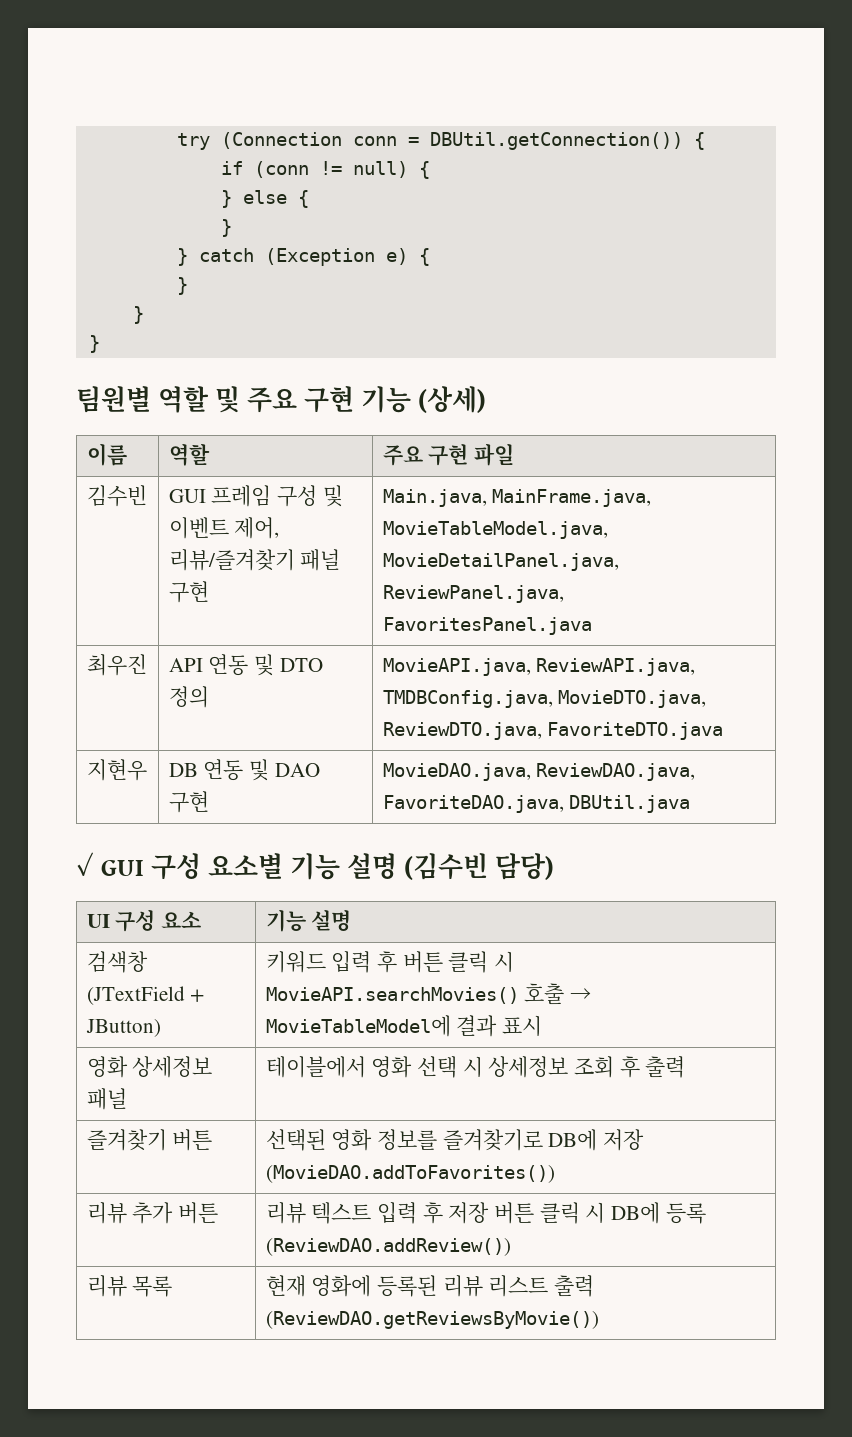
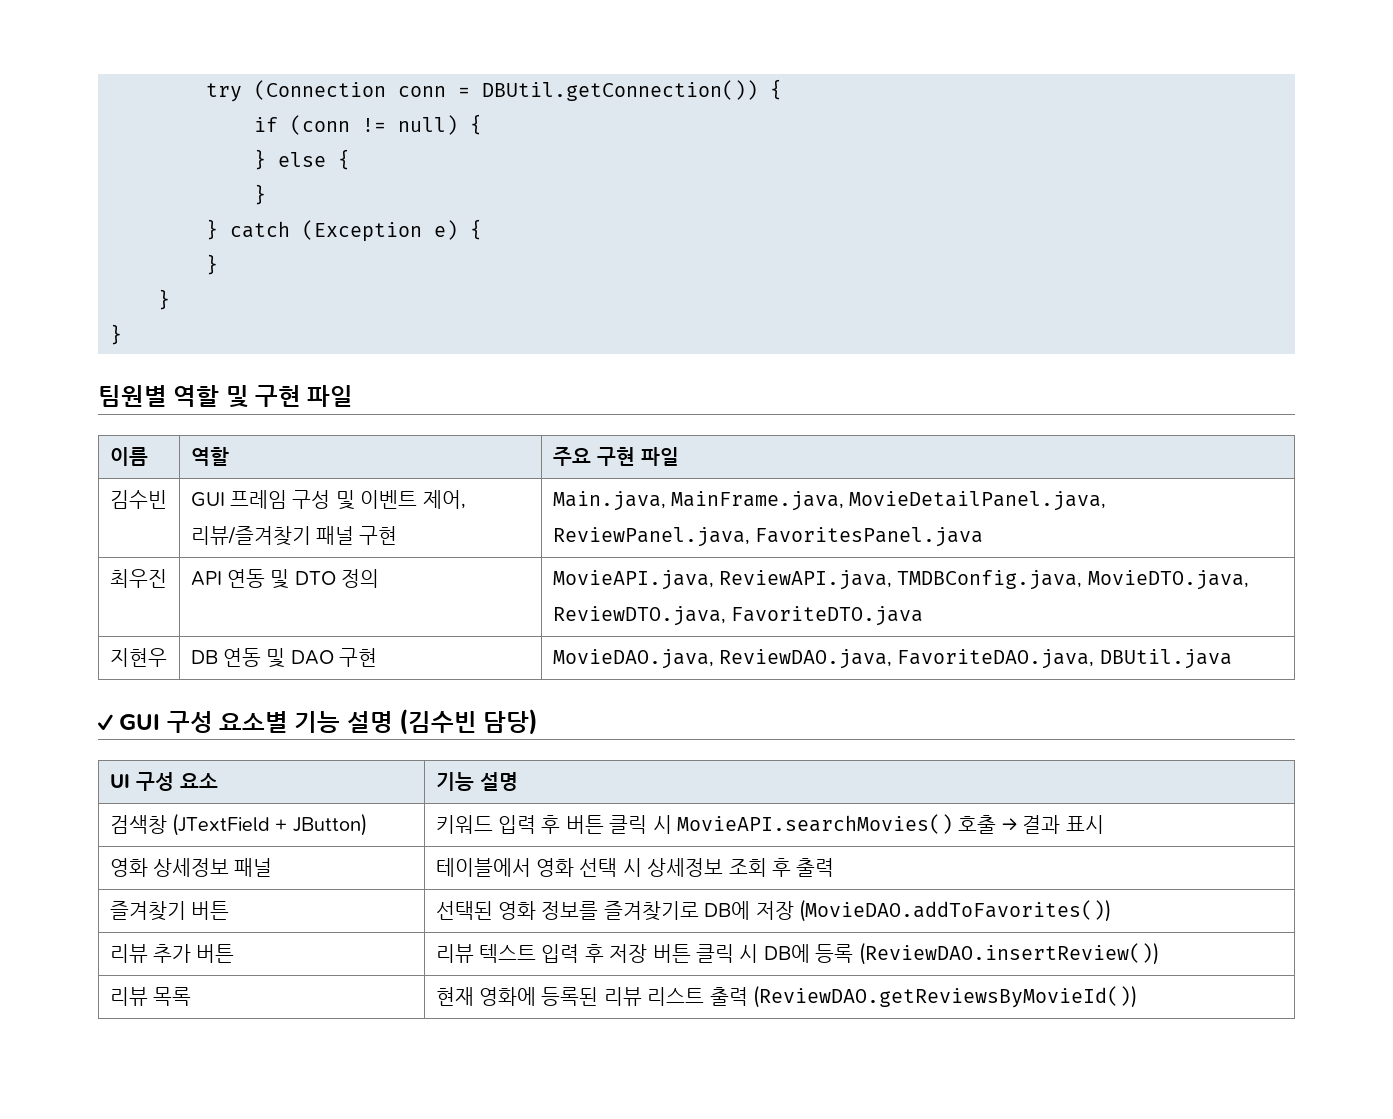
- 팀원별 역할 및 주요 구현 기능 (상세)
+ 팀원별 역할 및 구현 파일
- 김수빈 | GUI 프레임 구성 및 이벤트 제어, 리뷰/즐겨찾기 패널 구현 | Main.java, MainFrame.java, MovieTableModel.java, MovieDetailPanel.java, ReviewPanel.java, FavoritesPanel.java
+ 김수빈 | GUI 프레임 구성 및 이벤트 제어, 리뷰/즐겨찾기 패널 구현 | Main.java, MainFrame.java, MovieDetailPanel.java, ReviewPanel.java, FavoritesPanel.java
- 검색창 (JTextField + JButton) | 키워드 입력 후 버튼 클릭 시 MovieAPI.searchMovies() 호출 → MovieTableModel에 결과 표시
+ 검색창 (JTextField + JButton) | 키워드 입력 후 버튼 클릭 시 MovieAPI.searchMovies() 호출 → 결과 표시
- 리뷰 추가 버튼 | 리뷰 텍스트 입력 후 저장 버튼 클릭 시 DB에 등록 (ReviewDAO.addReview())
+ 리뷰 추가 버튼 | 리뷰 텍스트 입력 후 저장 버튼 클릭 시 DB에 등록 (ReviewDAO.insertReview())
- 리뷰 목록 | 현재 영화에 등록된 리뷰 리스트 출력 (ReviewDAO.getReviewsByMovie())
+ 리뷰 목록 | 현재 영화에 등록된 리뷰 리스트 출력 (ReviewDAO.getReviewsByMovieId())

